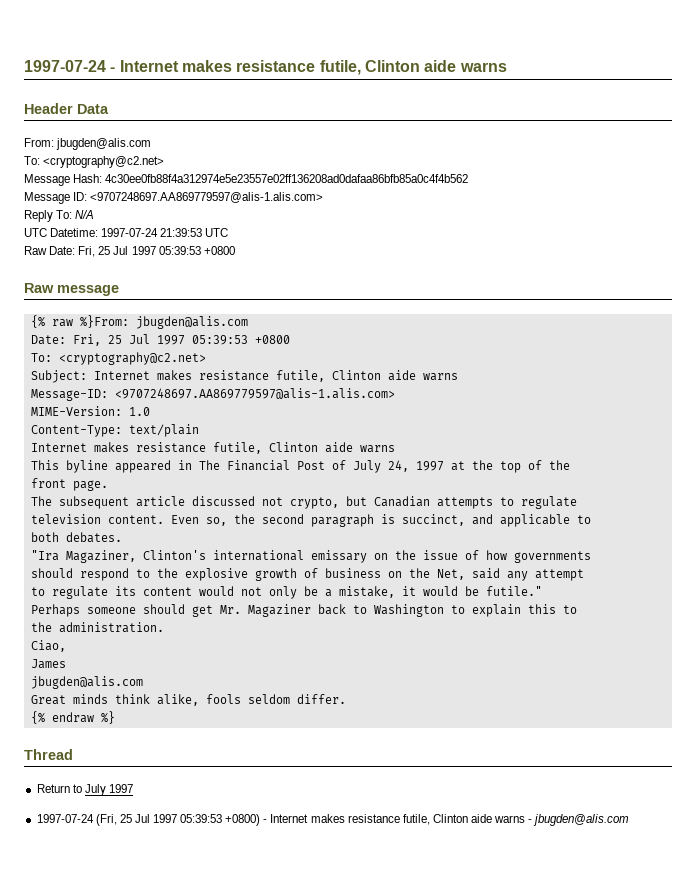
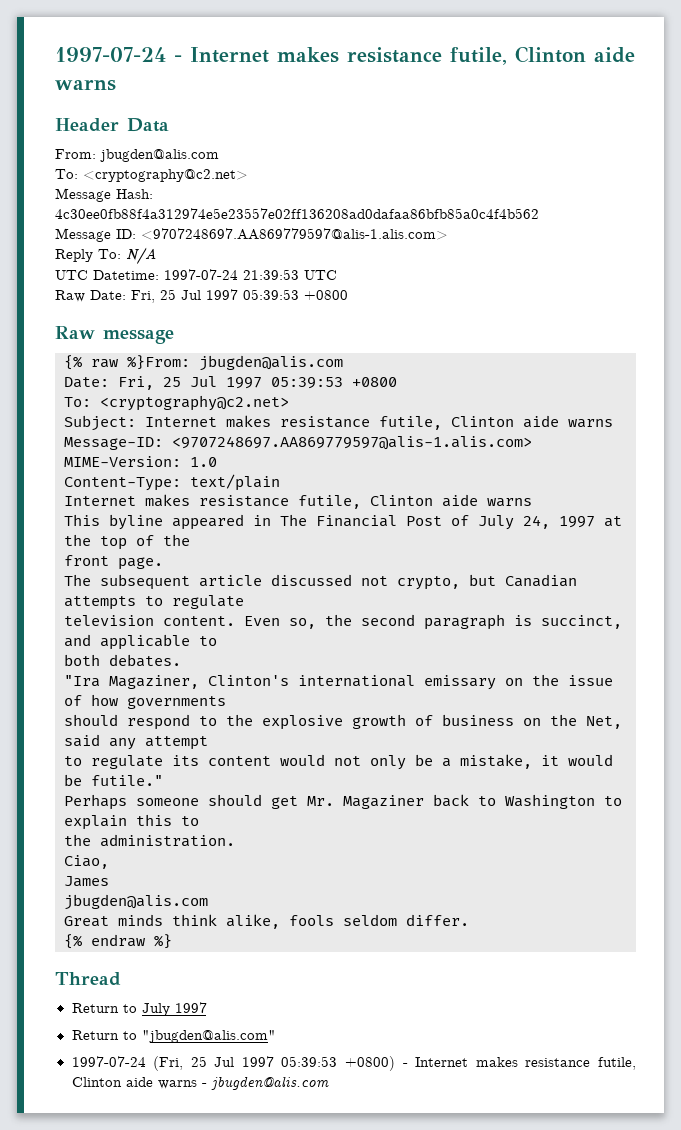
+ Return to "jbugden@alis.com"

